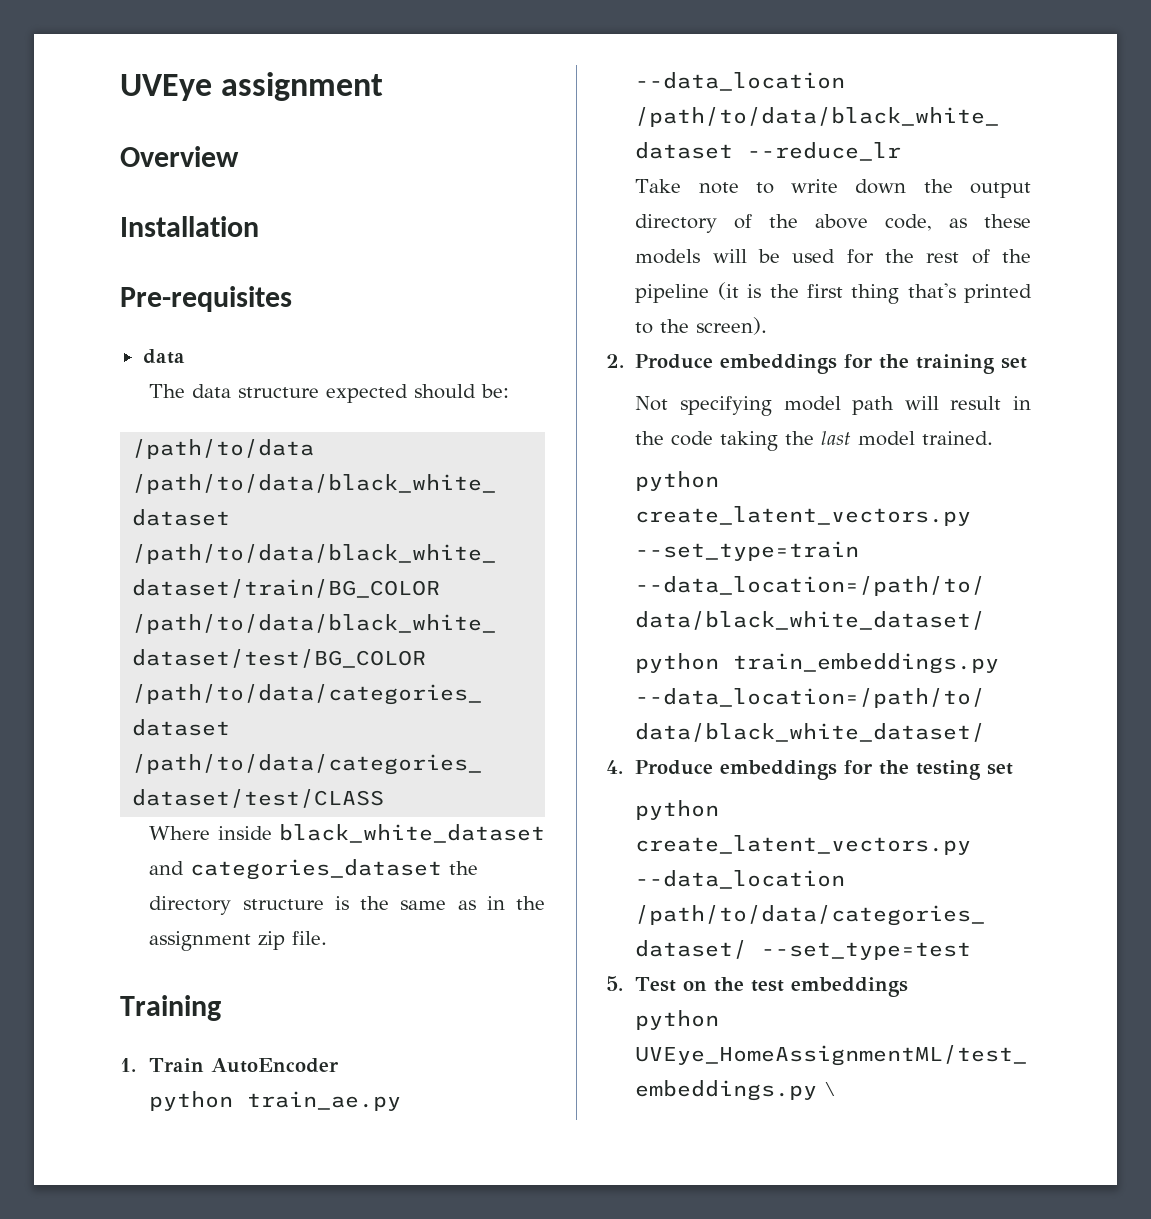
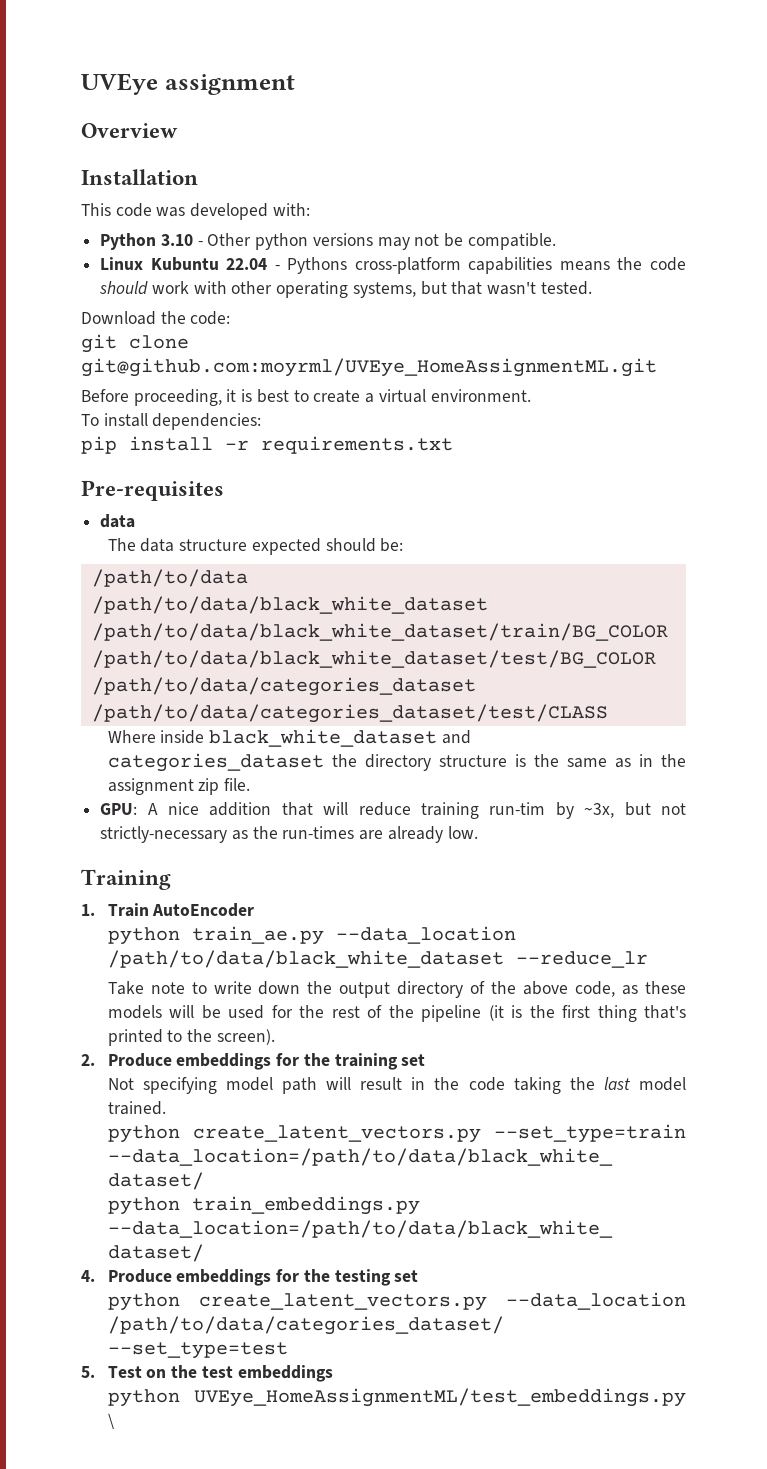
+ This code was developed with:
+ Python 3.10 - Other python versions may not be compatible.
+ Linux Kubuntu 22.04 - Pythons cross-platform capabilities means the code should work with other operating systems, but that wasn't tested.
+ Download the code:
+ git clone git@github.com:moyrml/UVEye_HomeAssignmentML.git
+ Before proceeding, it is best to create a virtual environment.
+ To install dependencies:
+ pip install -r requirements.txt
+ GPU: A nice addition that will reduce training run-tim by ~3x, but not strictly-necessary as the run-times are already low.

